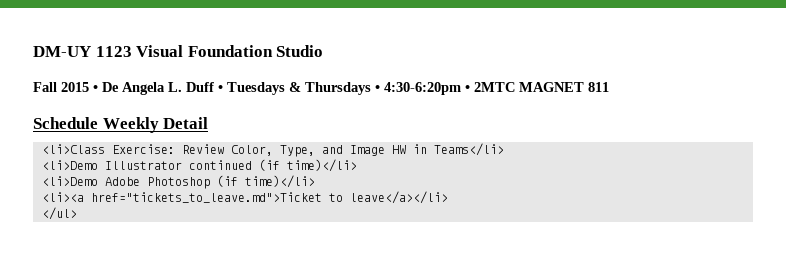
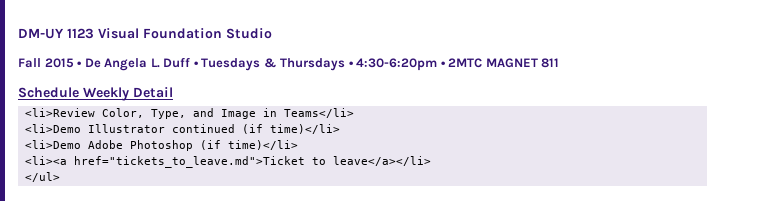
- <li>Class Exercise: Review Color, Type, and Image HW in Teams</li>
+ <li>Review Color, Type, and Image in Teams</li>

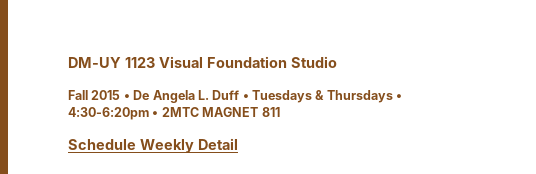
- <li>Review Color, Type, and Image in Teams</li>
- <li>Demo Illustrator continued (if time)</li>
- <li>Demo Adobe Photoshop (if time)</li>
- <li><a href="tickets_to_leave.md">Ticket to leave</a></li>
- </ul>

